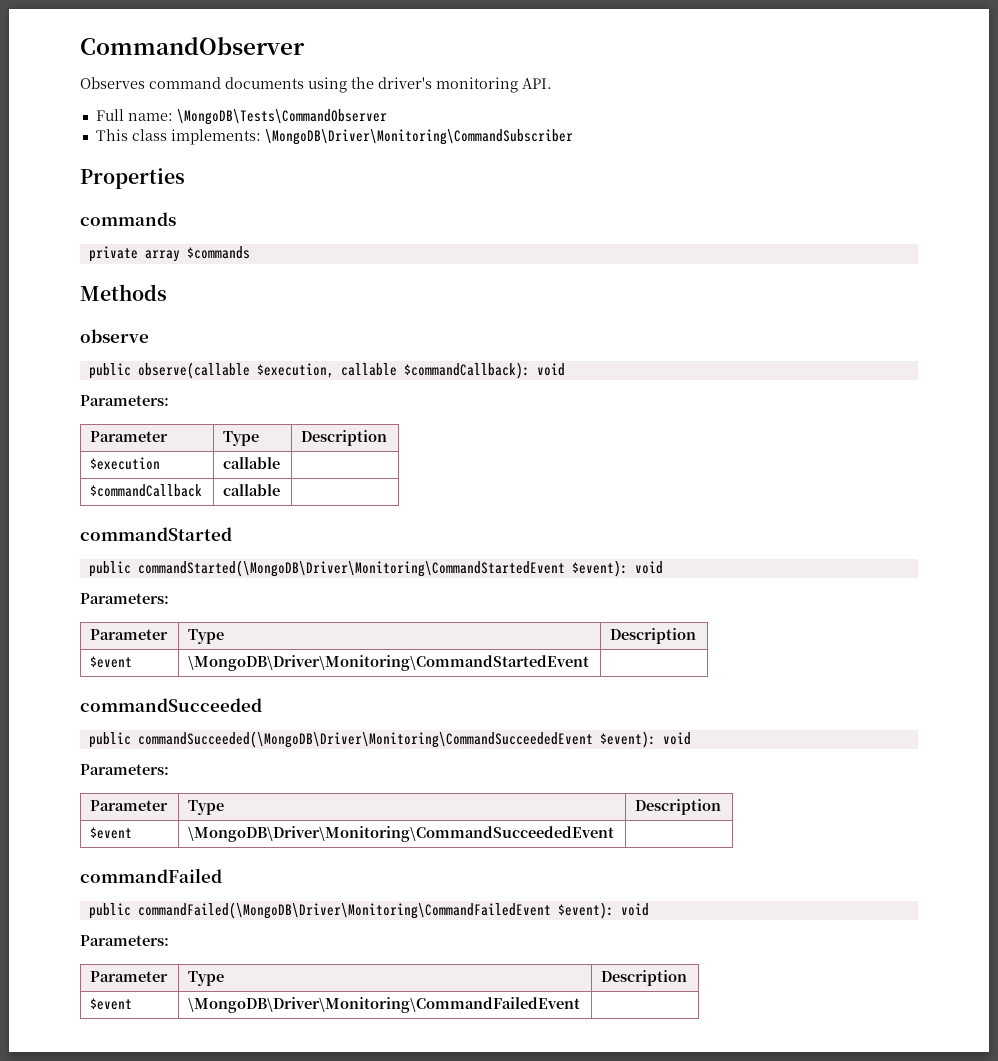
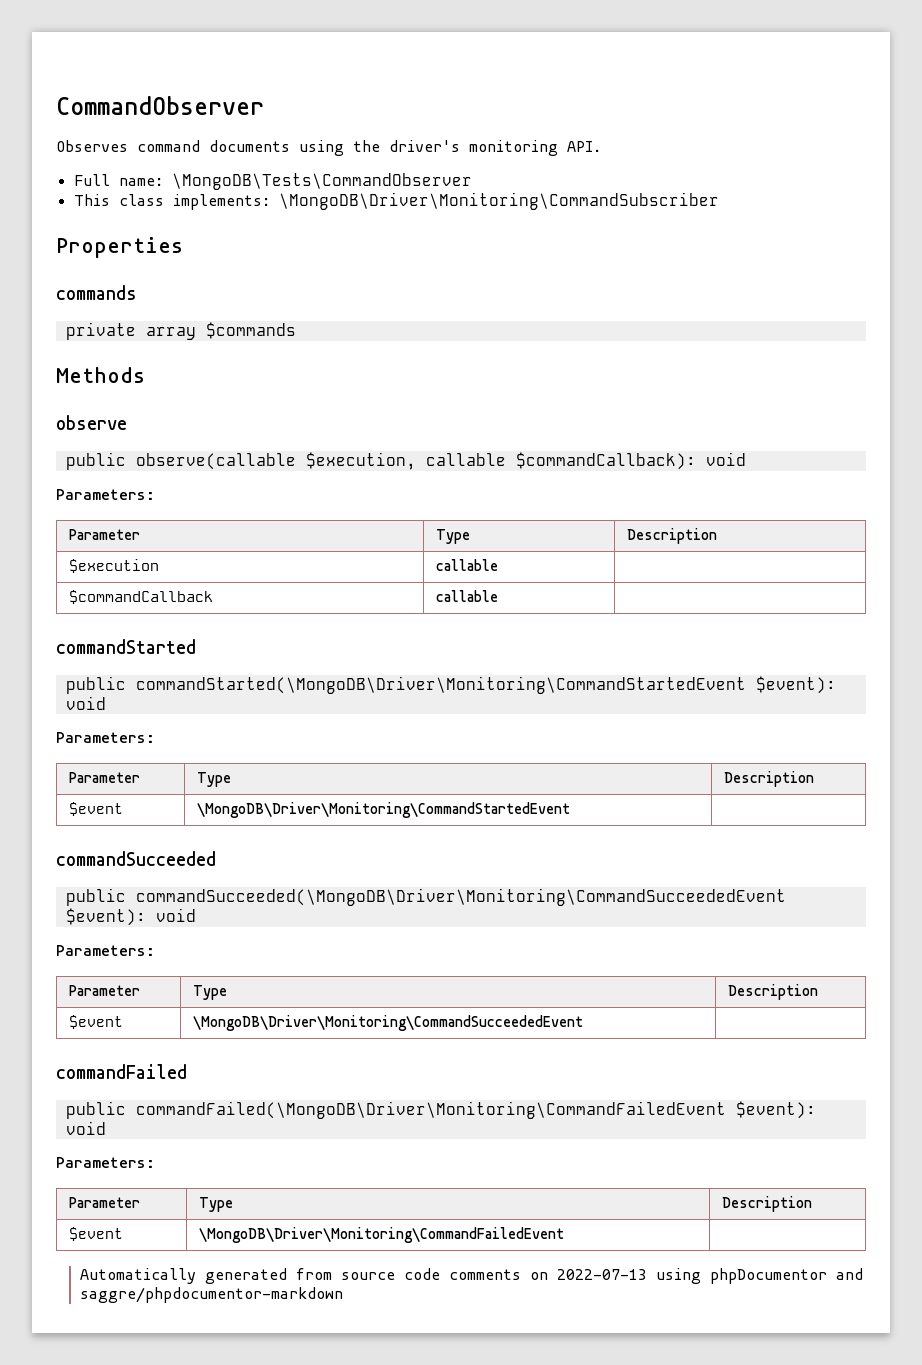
+ Automatically generated from source code comments on 2022-07-13 using phpDocumentor and saggre/phpdocumentor-markdown

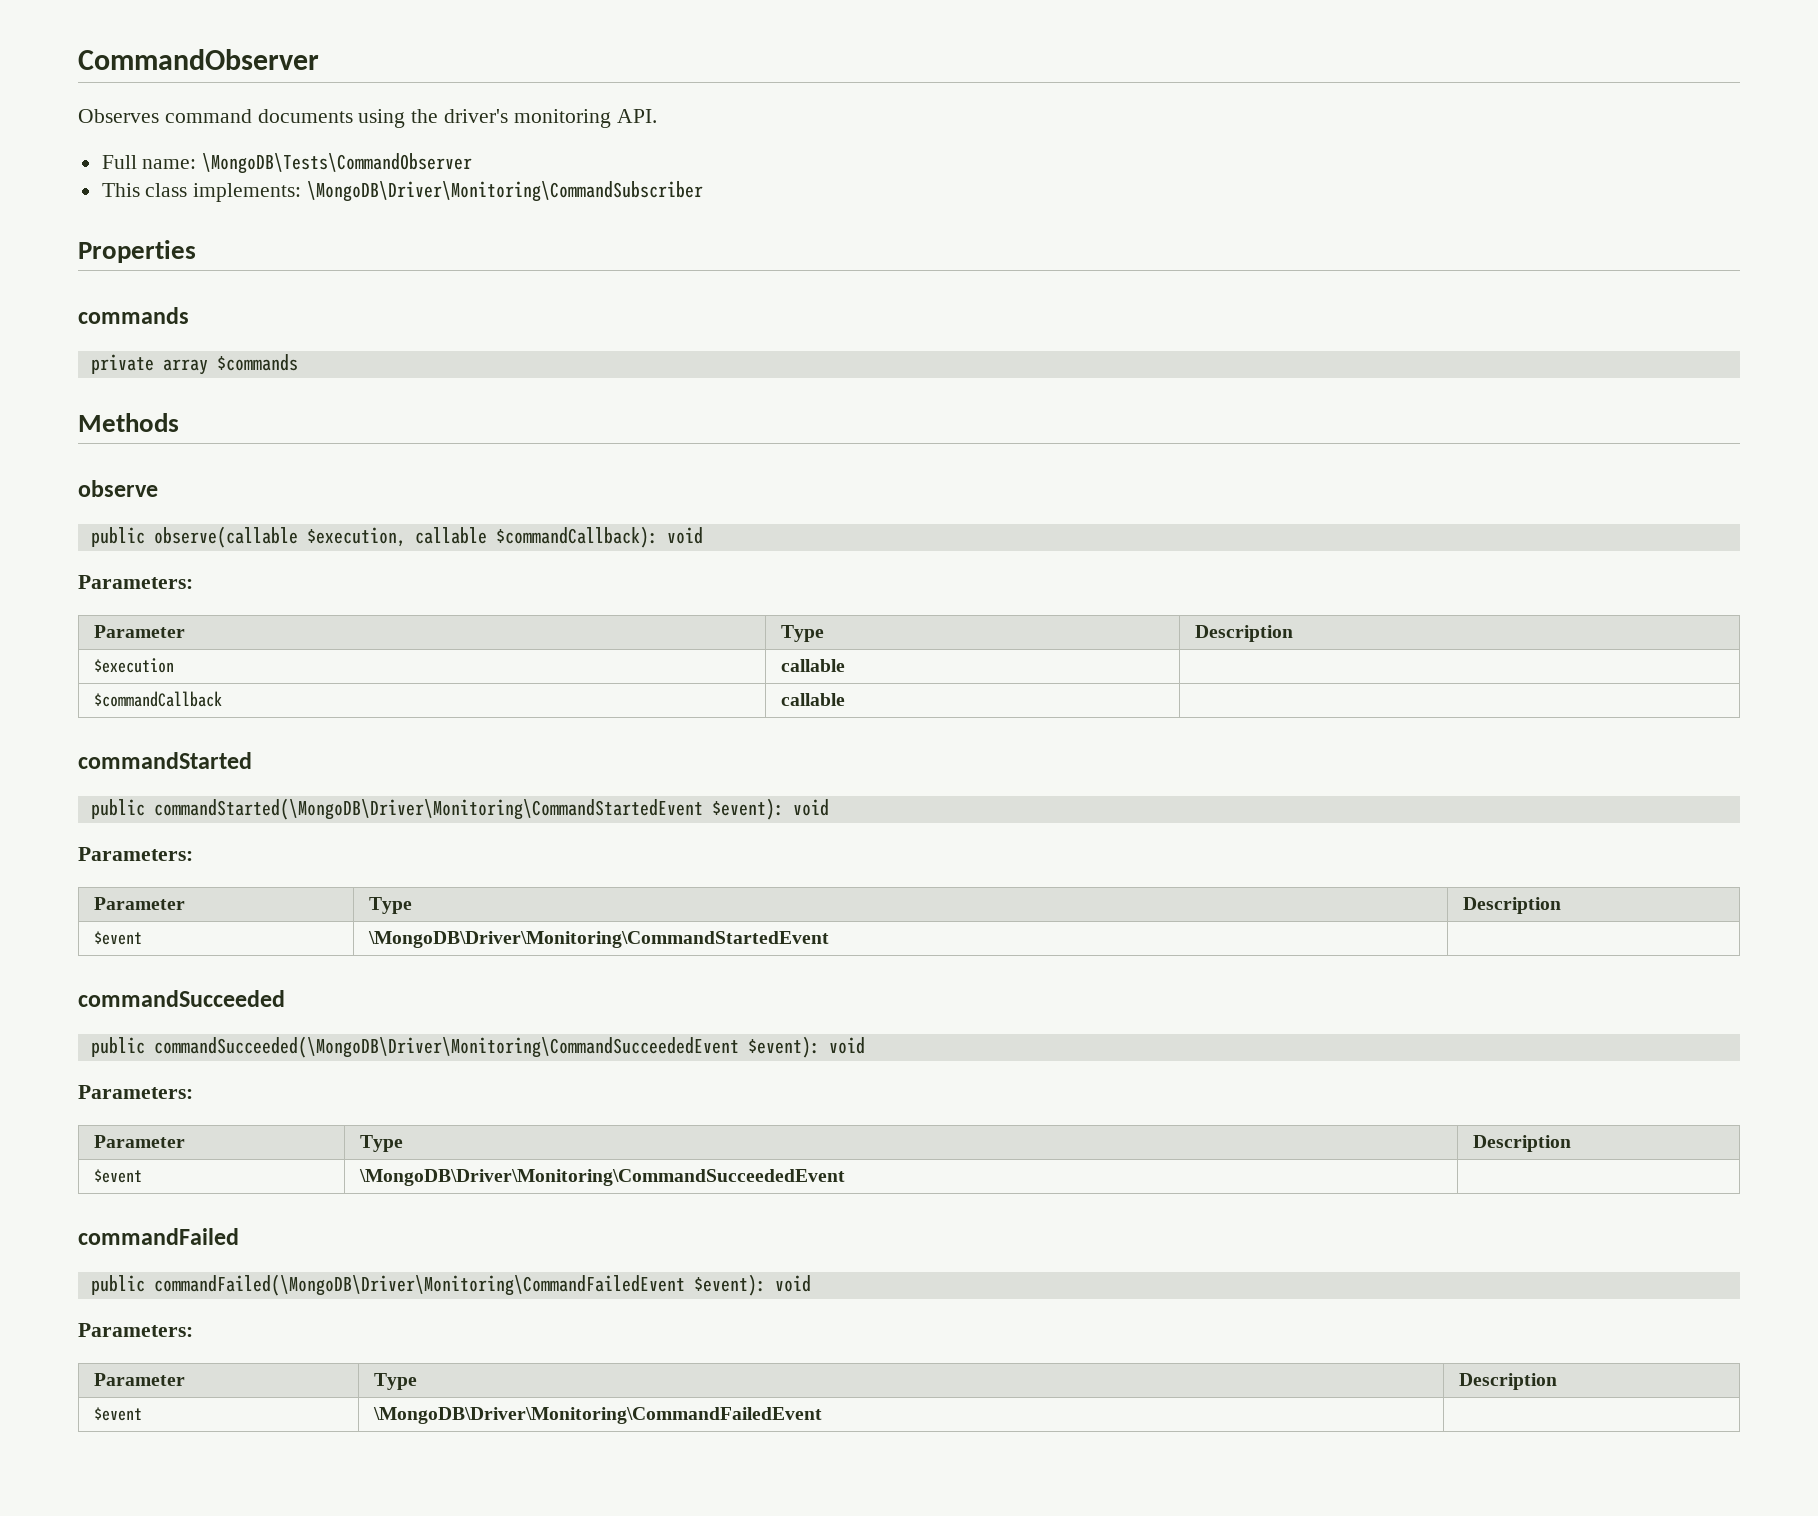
- Automatically generated from source code comments on 2022-07-13 using phpDocumentor and saggre/phpdocumentor-markdown

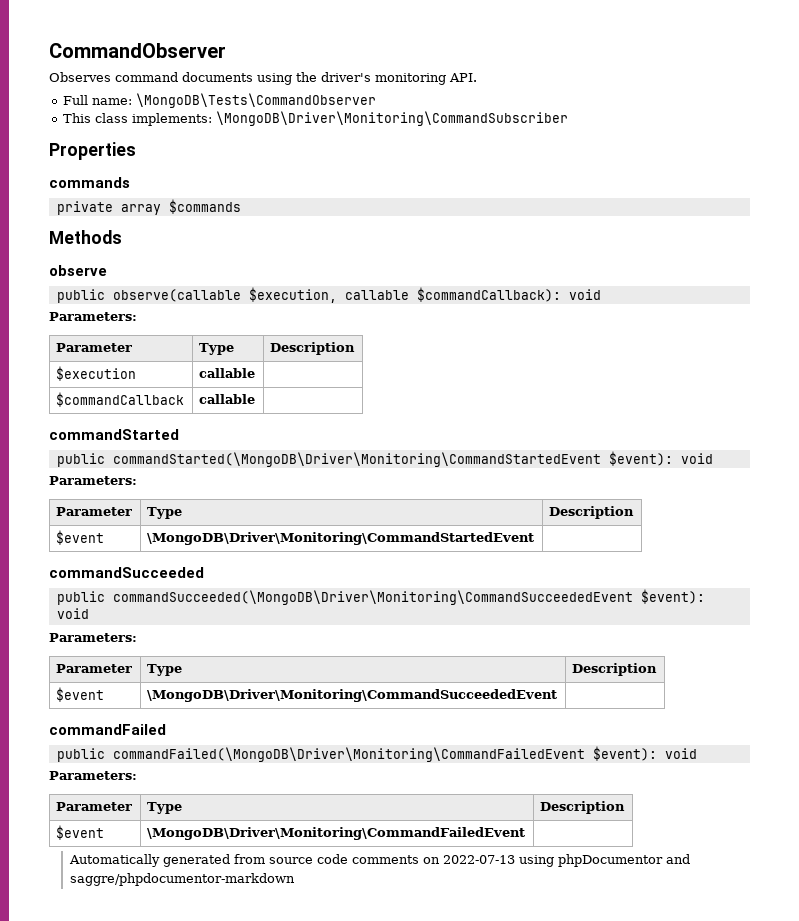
+ Automatically generated from source code comments on 2022-07-13 using phpDocumentor and saggre/phpdocumentor-markdown

